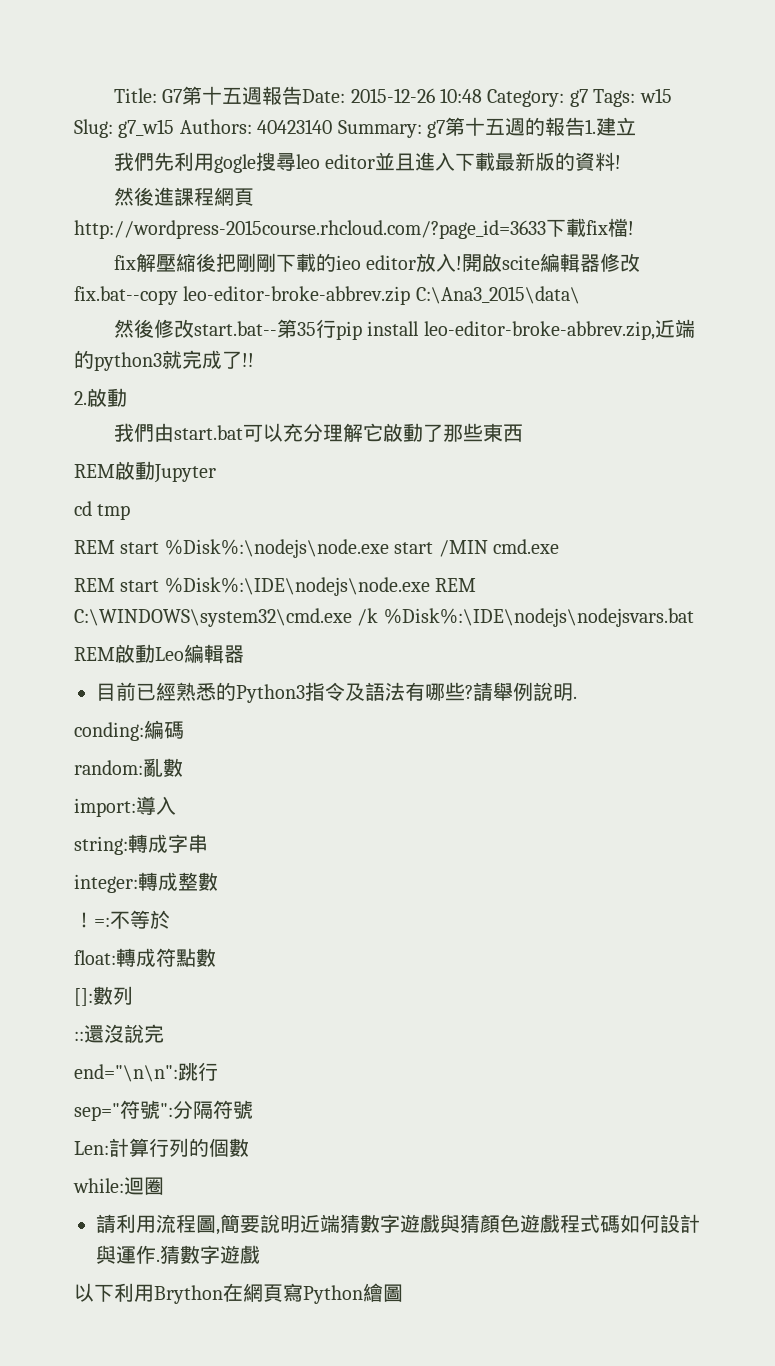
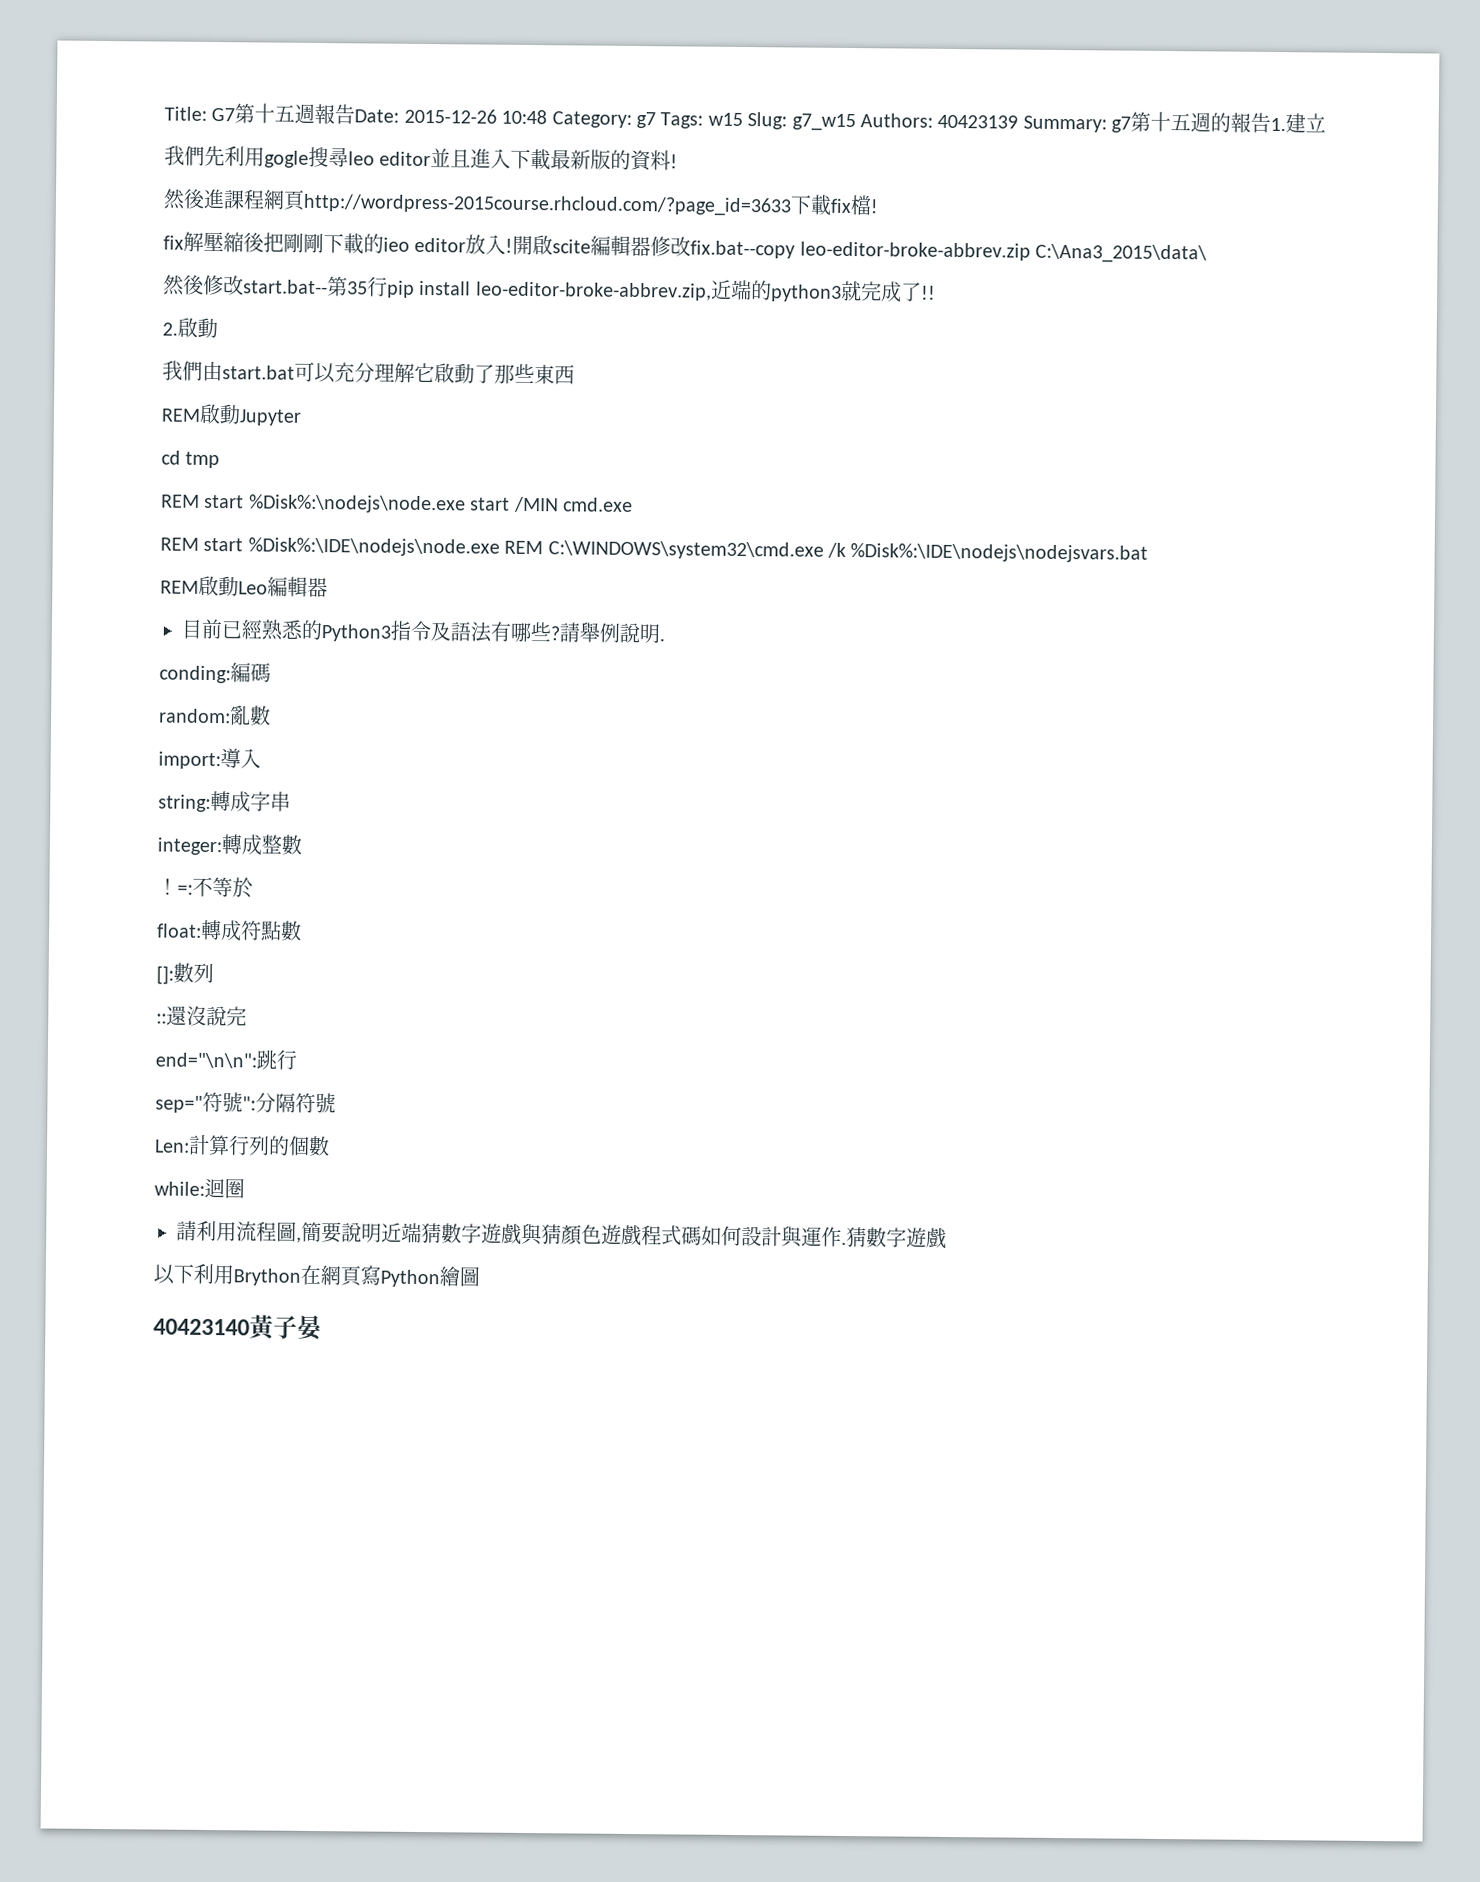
- Title: G7第十五週報告Date: 2015-12-26 10:48 Category: g7 Tags: w15 Slug: g7_w15 Authors: 40423140 Summary: g7第十五週的報告1.建立
+ Title: G7第十五週報告Date: 2015-12-26 10:48 Category: g7 Tags: w15 Slug: g7_w15 Authors: 40423139 Summary: g7第十五週的報告1.建立
+ 40423140黃子晏

